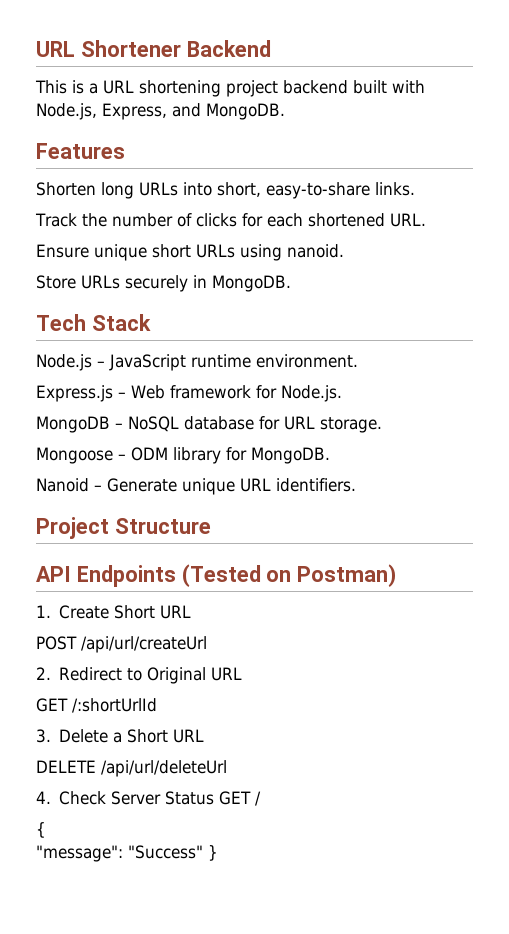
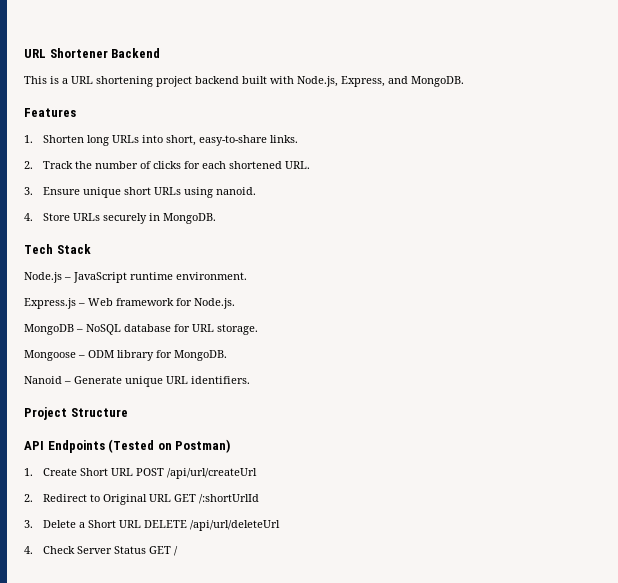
- Shorten long URLs into short, easy-to-share links.
+ 1. Shorten long URLs into short, easy-to-share links.
- Track the number of clicks for each shortened URL.
+ 2. Track the number of clicks for each shortened URL.
- Ensure unique short URLs using nanoid.
+ 3. Ensure unique short URLs using nanoid.
- Store URLs securely in MongoDB.
+ 4. Store URLs securely in MongoDB.
- 1. Create Short URL
- POST /api/url/createUrl
+ 1. Create Short URL POST /api/url/createUrl
- 2. Redirect to Original URL
- GET /:shortUrlId
+ 2. Redirect to Original URL GET /:shortUrlId
- 3. Delete a Short URL
- DELETE /api/url/deleteUrl
+ 3. Delete a Short URL DELETE /api/url/deleteUrl
- {
- "message": "Success" }

